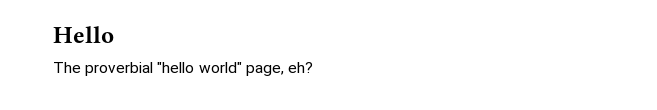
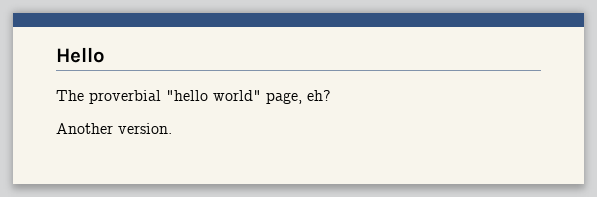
+ Another version.

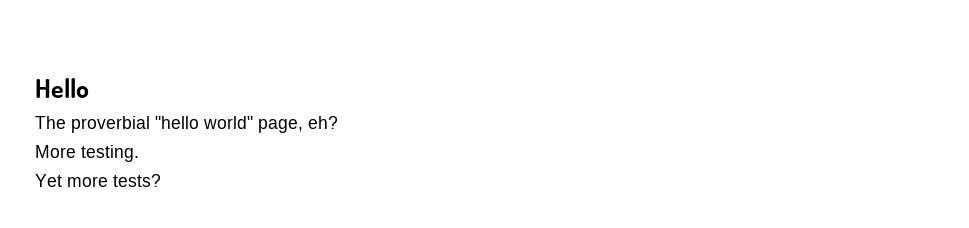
- Another version.
+ More testing.
+ Yet more tests?

